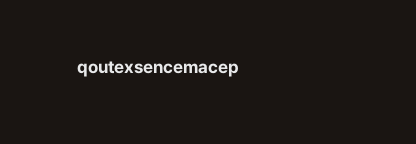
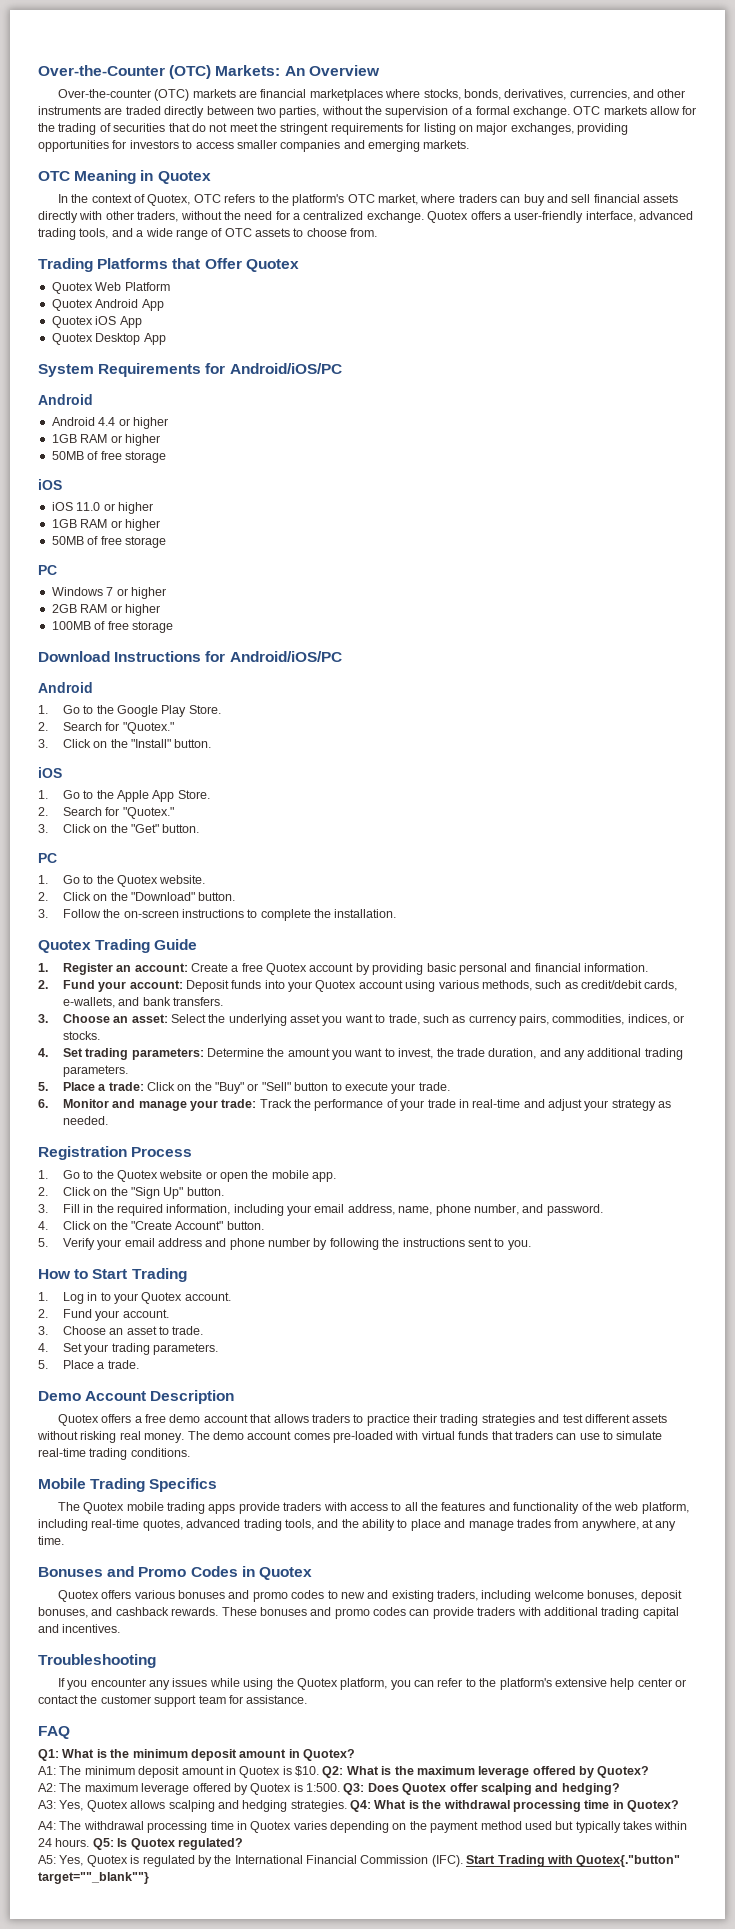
- qoutexsencemacep
+ Over-the-Counter (OTC) Markets: An Overview
+ Over-the-counter (OTC) markets are financial marketplaces where stocks, bonds, derivatives, currencies, and other instruments are traded directly between two parties, without the supervision of a formal exchange. OTC markets allow for the trading of securities that do not meet the stringent requirements for listing on major exchanges, providing opportunities for investors to access smaller companies and emerging markets.
+ OTC Meaning in Quotex
+ In the context of Quotex, OTC refers to the platform's OTC market, where traders can buy and sell financial assets directly with other traders, without the need for a centralized exchange. Quotex offers a user-friendly interface, advanced trading tools, and a wide range of OTC assets to choose from.
+ Trading Platforms that Offer Quotex
+ Quotex Web Platform
+ Quotex Android App
+ Quotex iOS App
+ Quotex Desktop App
+ System Requirements for Android/iOS/PC
+ Android
+ Android 4.4 or higher
+ 1GB RAM or higher
+ 50MB of free storage
+ iOS
+ iOS 11.0 or higher
+ 1GB RAM or higher
+ 50MB of free storage
+ PC
+ Windows 7 or higher
+ 2GB RAM or higher
+ 100MB of free storage
+ Download Instructions for Android/iOS/PC
+ Android
+ 1. Go to the Google Play Store.
+ 2. Search for "Quotex."
+ 3. Click on the "Install" button.
+ iOS
+ 1. Go to the Apple App Store.
+ 2. Search for "Quotex."
+ 3. Click on the "Get" button.
+ PC
+ 1. Go to the Quotex website.
+ 2. Click on the "Download" button.
+ 3. Follow the on-screen instructions to complete the installation.
+ Quotex Trading Guide
+ 1. Register an account: Create a free Quotex account by providing basic personal and financial information.
+ 2. Fund your account: Deposit funds into your Quotex account using various methods, such as credit/debit cards, e-wallets, and bank transfers.
+ 3. Choose an asset: Select the underlying asset you want to trade, such as currency pairs, commodities, indices, or stocks.
+ 4. Set trading parameters: Determine the amount you want to invest, the trade duration, and any additional trading parameters.
+ 5. Place a trade: Click on the "Buy" or "Sell" button to execute your trade.
+ 6. Monitor and manage your trade: Track the performance of your trade in real-time and adjust your strategy as needed.
+ Registration Process
+ 1. Go to the Quotex website or open the mobile app.
+ 2. Click on the "Sign Up" button.
+ 3. Fill in the required information, including your email address, name, phone number, and password.
+ 4. Click on the "Create Account" button.
+ 5. Verify your email address and phone number by following the instructions sent to you.
+ How to Start Trading
+ 1. Log in to your Quotex account.
+ 2. Fund your account.
+ 3. Choose an asset to trade.
+ 4. Set your trading parameters.
+ 5. Place a trade.
+ Demo Account Description
+ Quotex offers a free demo account that allows traders to practice their trading strategies and test different assets without risking real money. The demo account comes pre-loaded with virtual funds that traders can use to simulate real-time trading conditions.
+ Mobile Trading Specifics
+ The Quotex mobile trading apps provide traders with access to all the features and functionality of the web platform, including real-time quotes, advanced trading tools, and the ability to place and manage trades from anywhere, at any time.
+ Bonuses and Promo Codes in Quotex
+ Quotex offers various bonuses and promo codes to new and existing traders, including welcome bonuses, deposit bonuses, and cashback rewards. These bonuses and promo codes can provide traders with additional trading capital and incentives.
+ Troubleshooting
+ If you encounter any issues while using the Quotex platform, you can refer to the platform's extensive help center or contact the customer support team for assistance.
+ FAQ
+ Q1: What is the minimum deposit amount in Quotex?
+ A1: The minimum deposit amount in Quotex is $10. Q2: What is the maximum leverage offered by Quotex?
+ A2: The maximum leverage offered by Quotex is 1:500. Q3: Does Quotex offer scalping and hedging?
+ A3: Yes, Quotex allows scalping and hedging strategies. Q4: What is the withdrawal processing time in Quotex?
+ A4: The withdrawal processing time in Quotex varies depending on the payment method used but typically takes within 24 hours. Q5: Is Quotex regulated?
+ A5: Yes, Quotex is regulated by the International Financial Commission (IFC). Start Trading with Quotex{."button" target=""_blank""}

